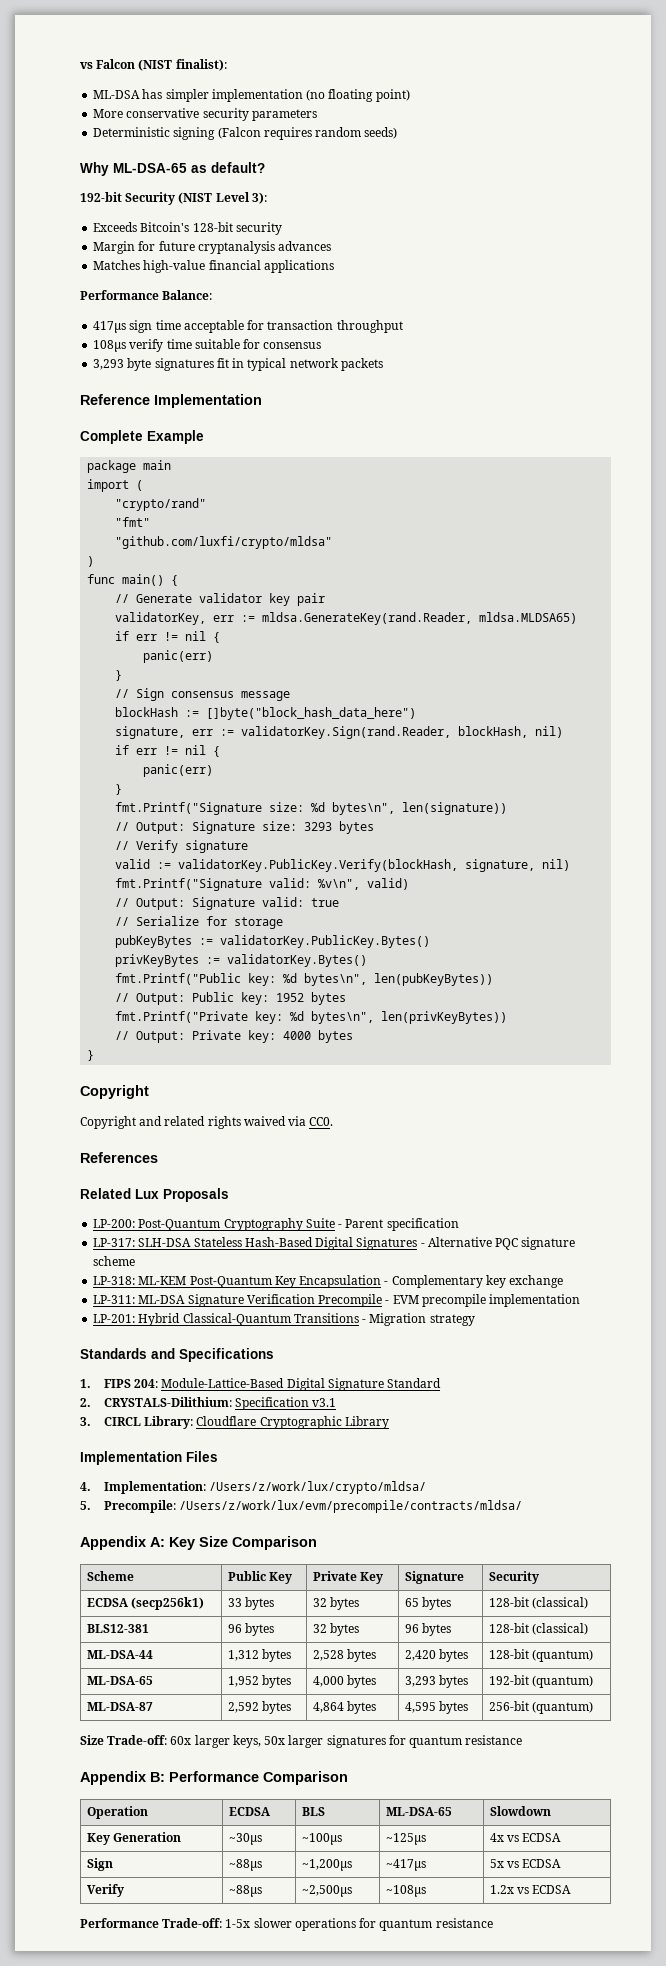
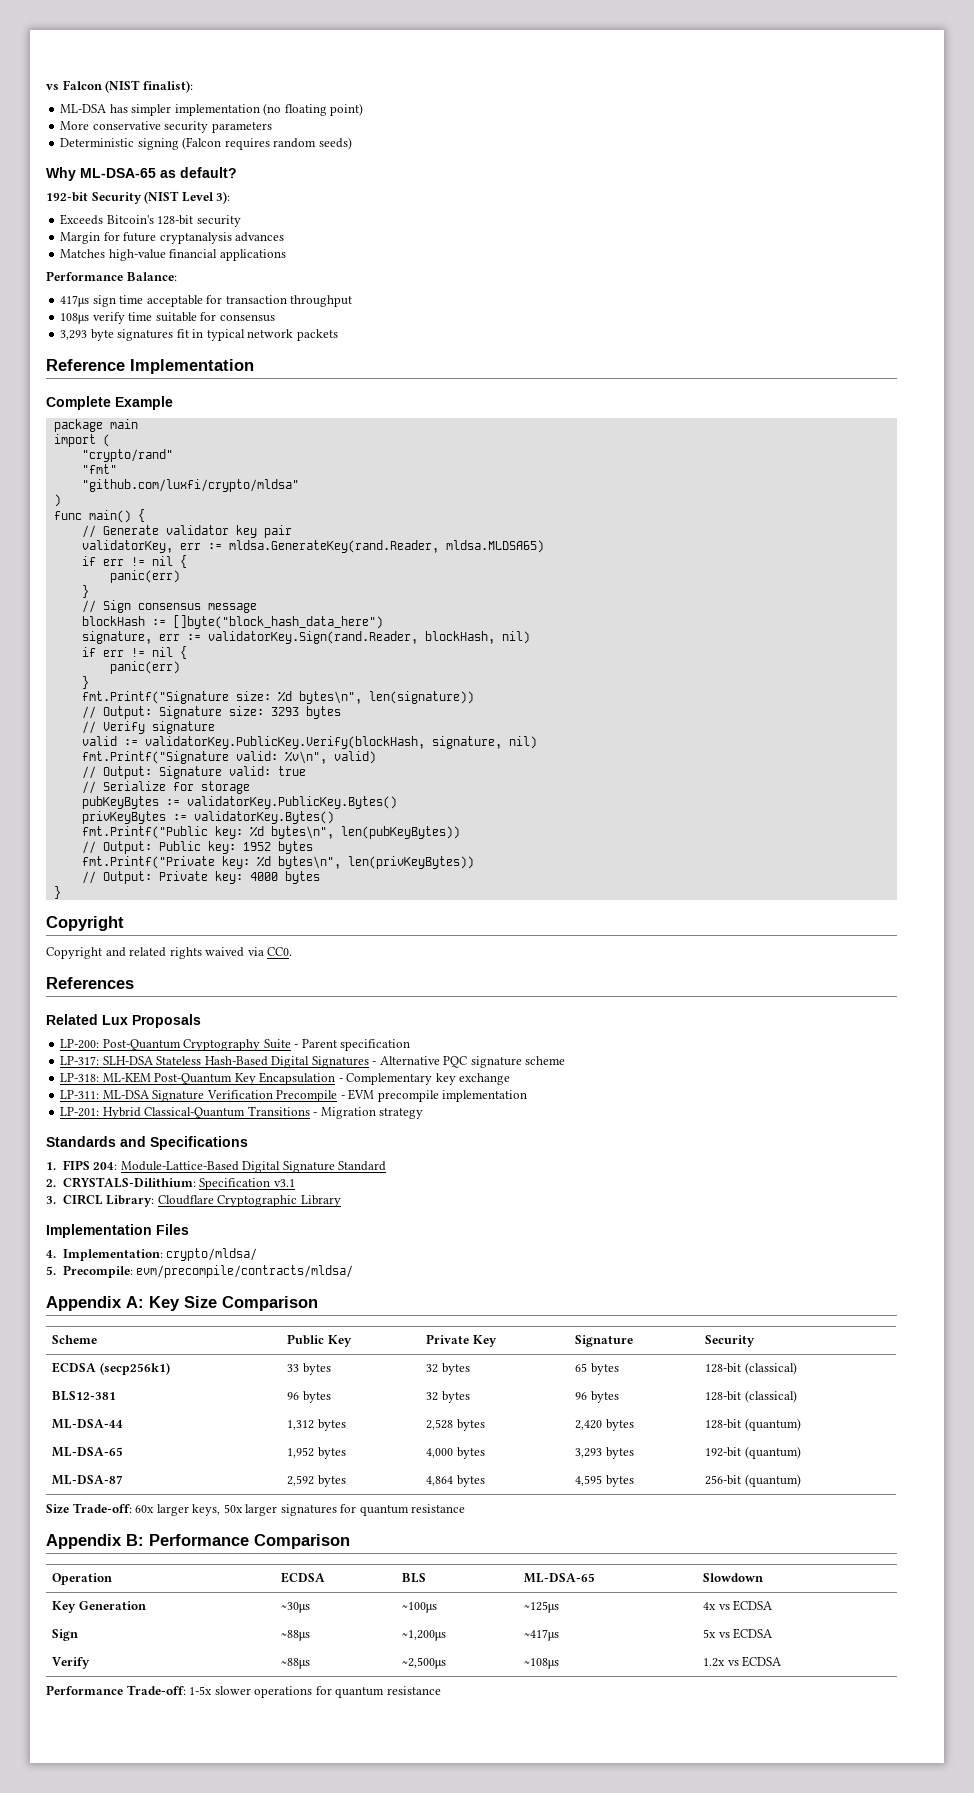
- 4. Implementation: /Users/z/work/lux/crypto/mldsa/
+ 4. Implementation: crypto/mldsa/
- 5. Precompile: /Users/z/work/lux/evm/precompile/contracts/mldsa/
+ 5. Precompile: evm/precompile/contracts/mldsa/

